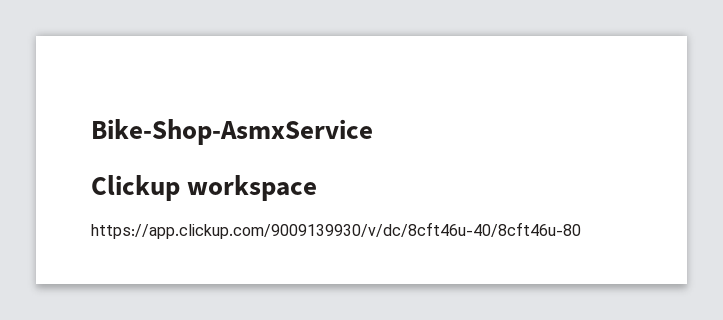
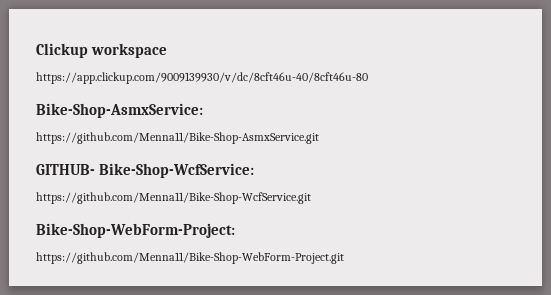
- Bike-Shop-AsmxService
+ Bike-Shop-AsmxService:
+ https://github.com/Menna11/Bike-Shop-AsmxService.git
+ GITHUB- Bike-Shop-WcfService:
+ https://github.com/Menna11/Bike-Shop-WcfService.git
+ Bike-Shop-WebForm-Project:
+ https://github.com/Menna11/Bike-Shop-WebForm-Project.git

